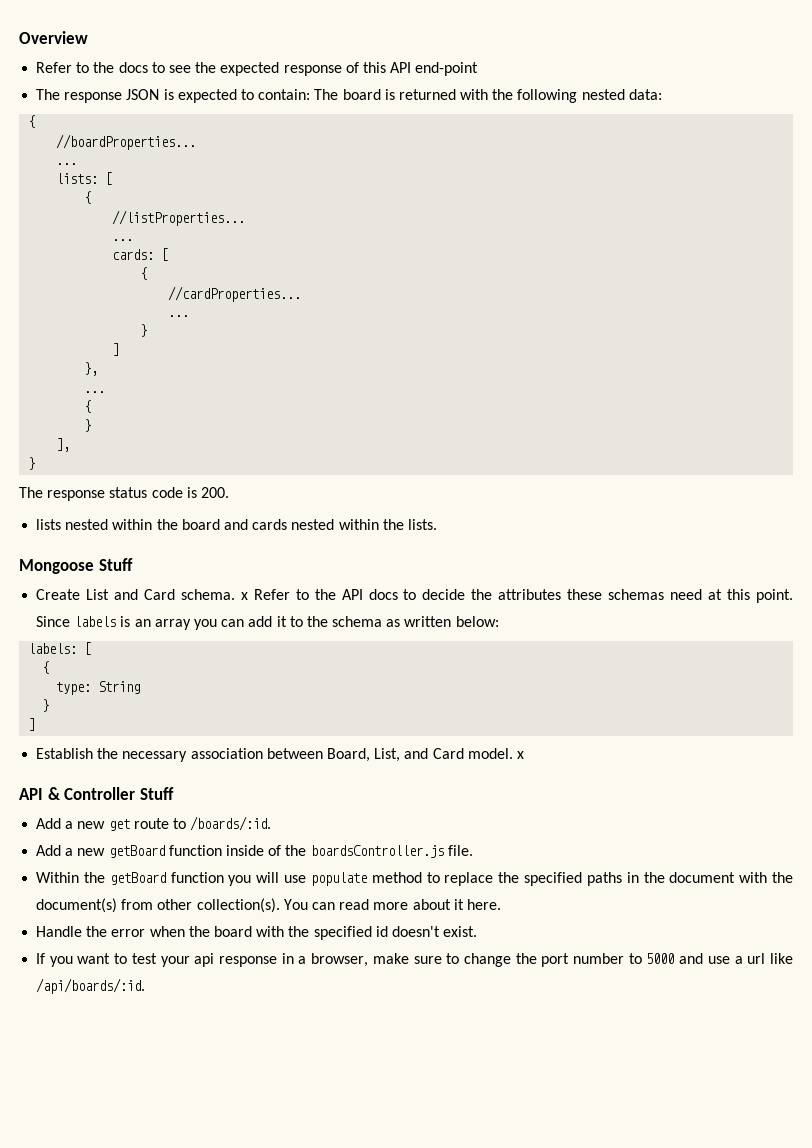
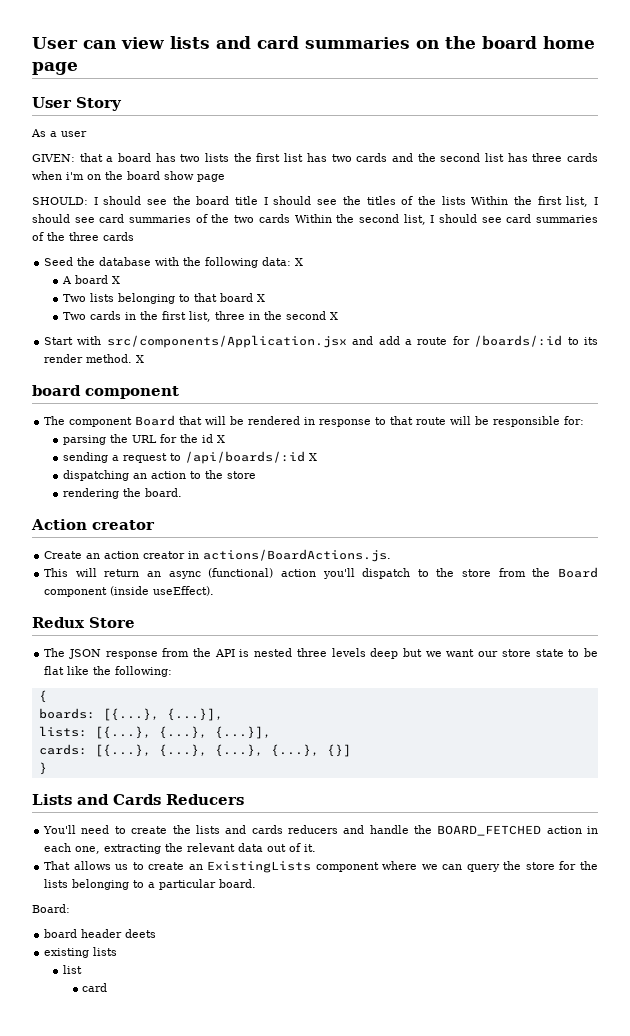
- Overview
- Refer to the docs to see the expected response of this API end-point
- The response JSON is expected to contain: The board is returned with the following nested data:
+ User can view lists and card summaries on the board home page
+ User Story
+ As a user
+ GIVEN: that a board has two lists the first list has two cards and the second list has three cards when i'm on the board show page
+ SHOULD: I should see the board title I should see the titles of the lists Within the first list, I should see card summaries of the two cards Within the second list, I should see card summaries of the three cards
+ Seed the database with the following data: X
+ A board X
+ Two lists belonging to that board X
+ Two cards in the first list, three in the second X
+ Start with src/components/Application.jsx and add a route for /boards/:id to its render method. X
+ board component
+ The component Board that will be rendered in response to that route will be responsible for:
+ parsing the URL for the id X
+ sending a request to /api/boards/:id X
+ dispatching an action to the store
+ rendering the board.
+ Action creator
+ Create an action creator in actions/BoardActions.js.
+ This will return an async (functional) action you'll dispatch to the store from the Board component (inside useEffect).
+ Redux Store
+ The JSON response from the API is nested three levels deep but we want our store state to be flat like the following:
  {
- //boardProperties...
- ...
- lists: [
- {
- //listProperties...
- ...
- cards: [
- {
- //cardProperties...
- ...
+ boards: [{...}, {...}],
+ lists: [{...}, {...}, {...}],
+ cards: [{...}, {...}, {...}, {...}, {}]
  }
- ]
- },
- ...
- {
- }
- ],
- }
- The response status code is 200.
- lists nested within the board and cards nested within the lists.
- Mongoose Stuff
- Create List and Card schema. x Refer to the API docs to decide the attributes these schemas need at this point. Since labels is an array you can add it to the schema as written below:
- labels: [
- {
- type: String
- }
- ]
- Establish the necessary association between Board, List, and Card model. x
- API & Controller Stuff
- Add a new get route to /boards/:id.
- Add a new getBoard function inside of the boardsController.js file.
- Within the getBoard function you will use populate method to replace the specified paths in the document with the document(s) from other collection(s). You can read more about it here.
- Handle the error when the board with the specified id doesn't exist.
- If you want to test your api response in a browser, make sure to change the port number to 5000 and use a url like /api/boards/:id.
+ Lists and Cards Reducers
+ You'll need to create the lists and cards reducers and handle the BOARD_FETCHED action in each one, extracting the relevant data out of it.
+ That allows us to create an ExistingLists component where we can query the store for the lists belonging to a particular board.
+ Board:
+ board header deets
+ existing lists
+ list
+ card

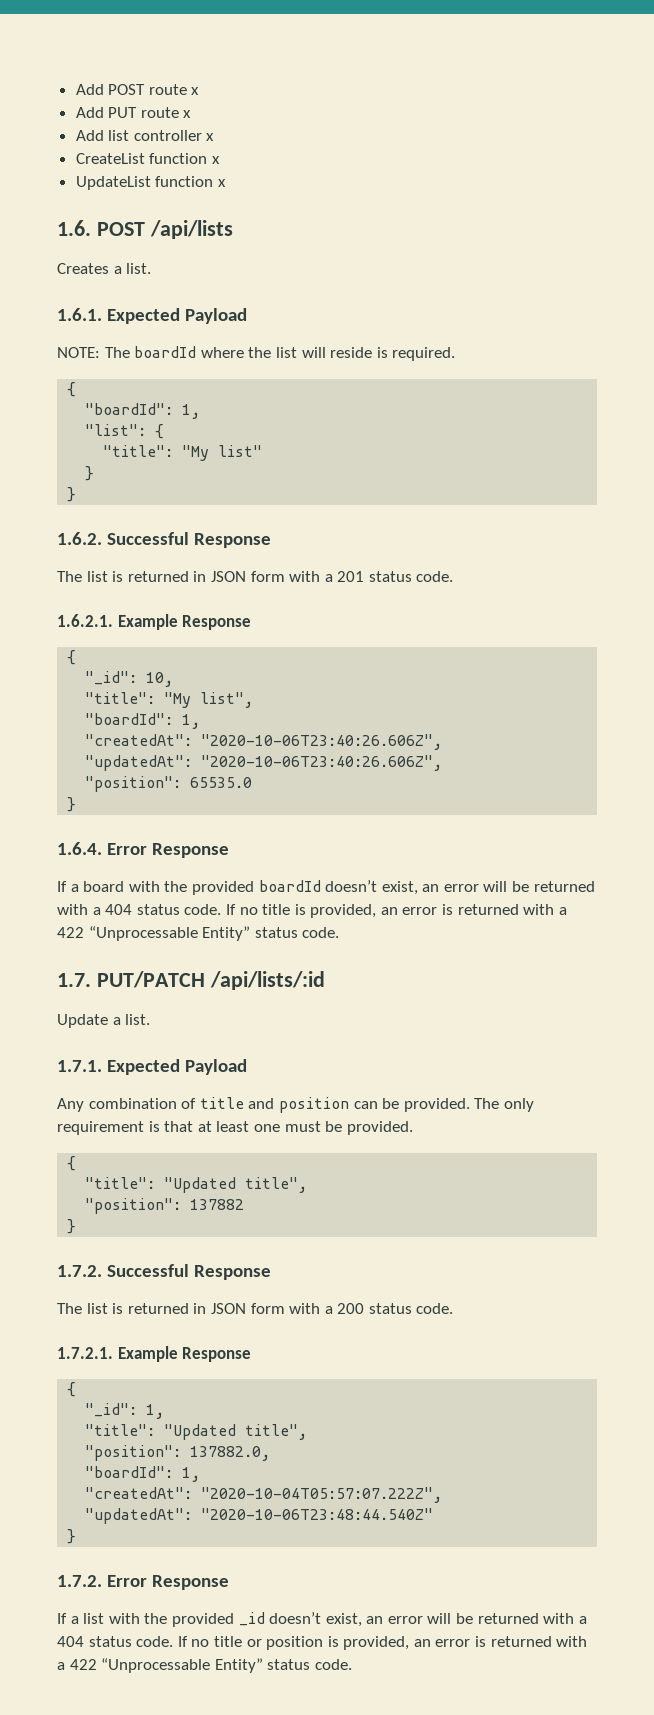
- User can view lists and card summaries on the board home page
- User Story
- As a user
- GIVEN: that a board has two lists the first list has two cards and the second list has three cards when i'm on the board show page
- SHOULD: I should see the board title I should see the titles of the lists Within the first list, I should see card summaries of the two cards Within the second list, I should see card summaries of the three cards
- Seed the database with the following data: X
- A board X
- Two lists belonging to that board X
- Two cards in the first list, three in the second X
- Start with src/components/Application.jsx and add a route for /boards/:id to its render method. X
- board component
- The component Board that will be rendered in response to that route will be responsible for:
- parsing the URL for the id X
- sending a request to /api/boards/:id X
- dispatching an action to the store
- rendering the board.
- Action creator
- Create an action creator in actions/BoardActions.js.
- This will return an async (functional) action you'll dispatch to the store from the Board component (inside useEffect).
- Redux Store
- The JSON response from the API is nested three levels deep but we want our store state to be flat like the following:
+ Add POST route x
+ Add PUT route x
+ Add list controller x
+ CreateList function x
+ UpdateList function x
+ 1.6. POST /api/lists
+ Creates a list.
+ 1.6.1. Expected Payload
+ NOTE: The boardId where the list will reside is required.
  {
- boards: [{...}, {...}],
- lists: [{...}, {...}, {...}],
- cards: [{...}, {...}, {...}, {...}, {}]
+ "boardId": 1,
+ "list": {
+ "title": "My list"
  }
- Lists and Cards Reducers
- You'll need to create the lists and cards reducers and handle the BOARD_FETCHED action in each one, extracting the relevant data out of it.
- That allows us to create an ExistingLists component where we can query the store for the lists belonging to a particular board.
- Board:
- board header deets
- existing lists
- list
- card
+ }
+ 1.6.2. Successful Response
+ The list is returned in JSON form with a 201 status code.
+ 1.6.2.1. Example Response
+ {
+ "_id": 10,
+ "title": "My list",
+ "boardId": 1,
+ "createdAt": "2020-10-06T23:40:26.606Z",
+ "updatedAt": "2020-10-06T23:40:26.606Z",
+ "position": 65535.0
+ }
+ 1.6.4. Error Response
+ If a board with the provided boardId doesn’t exist, an error will be returned with a 404 status code. If no title is provided, an error is returned with a 422 “Unprocessable Entity” status code.
+ 1.7. PUT/PATCH /api/lists/:id
+ Update a list.
+ 1.7.1. Expected Payload
+ Any combination of title and position can be provided. The only requirement is that at least one must be provided.
+ {
+ "title": "Updated title",
+ "position": 137882
+ }
+ 1.7.2. Successful Response
+ The list is returned in JSON form with a 200 status code.
+ 1.7.2.1. Example Response
+ {
+ "_id": 1,
+ "title": "Updated title",
+ "position": 137882.0,
+ "boardId": 1,
+ "createdAt": "2020-10-04T05:57:07.222Z",
+ "updatedAt": "2020-10-06T23:48:44.540Z"
+ }
+ 1.7.2. Error Response
+ If a list with the provided _id doesn’t exist, an error will be returned with a 404 status code. If no title or position is provided, an error is returned with a 422 “Unprocessable Entity” status code.

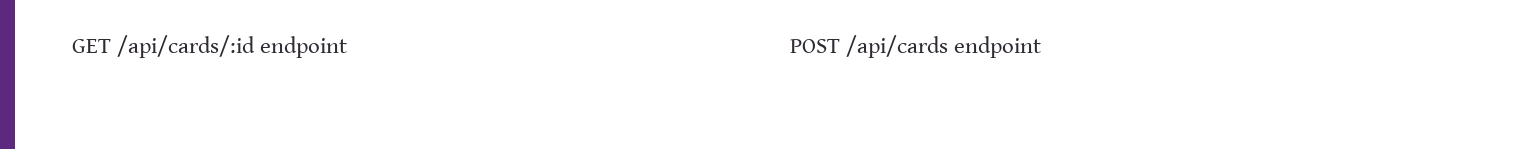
- Add POST route x
- Add PUT route x
- Add list controller x
- CreateList function x
- UpdateList function x
- 1.6. POST /api/lists
- Creates a list.
- 1.6.1. Expected Payload
- NOTE: The boardId where the list will reside is required.
- {
- "boardId": 1,
- "list": {
- "title": "My list"
- }
- }
- 1.6.2. Successful Response
- The list is returned in JSON form with a 201 status code.
- 1.6.2.1. Example Response
- {
- "_id": 10,
- "title": "My list",
- "boardId": 1,
- "createdAt": "2020-10-06T23:40:26.606Z",
- "updatedAt": "2020-10-06T23:40:26.606Z",
- "position": 65535.0
- }
- 1.6.4. Error Response
- If a board with the provided boardId doesn’t exist, an error will be returned with a 404 status code. If no title is provided, an error is returned with a 422 “Unprocessable Entity” status code.
- 1.7. PUT/PATCH /api/lists/:id
- Update a list.
- 1.7.1. Expected Payload
- Any combination of title and position can be provided. The only requirement is that at least one must be provided.
- {
- "title": "Updated title",
- "position": 137882
- }
- 1.7.2. Successful Response
- The list is returned in JSON form with a 200 status code.
- 1.7.2.1. Example Response
- {
- "_id": 1,
- "title": "Updated title",
- "position": 137882.0,
- "boardId": 1,
- "createdAt": "2020-10-04T05:57:07.222Z",
- "updatedAt": "2020-10-06T23:48:44.540Z"
- }
- 1.7.2. Error Response
- If a list with the provided _id doesn’t exist, an error will be returned with a 404 status code. If no title or position is provided, an error is returned with a 422 “Unprocessable Entity” status code.
+ GET /api/cards/:id endpoint
+ POST /api/cards endpoint

